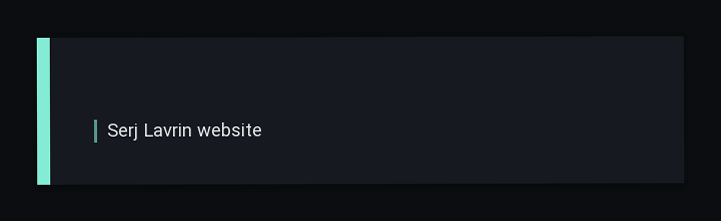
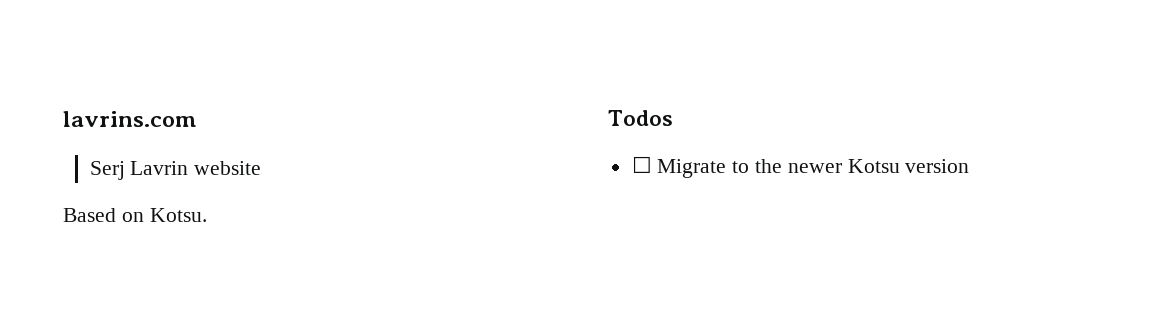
+ lavrins.com
+ Based on Kotsu.
+ Todos
+ ☐ Migrate to the newer Kotsu version

